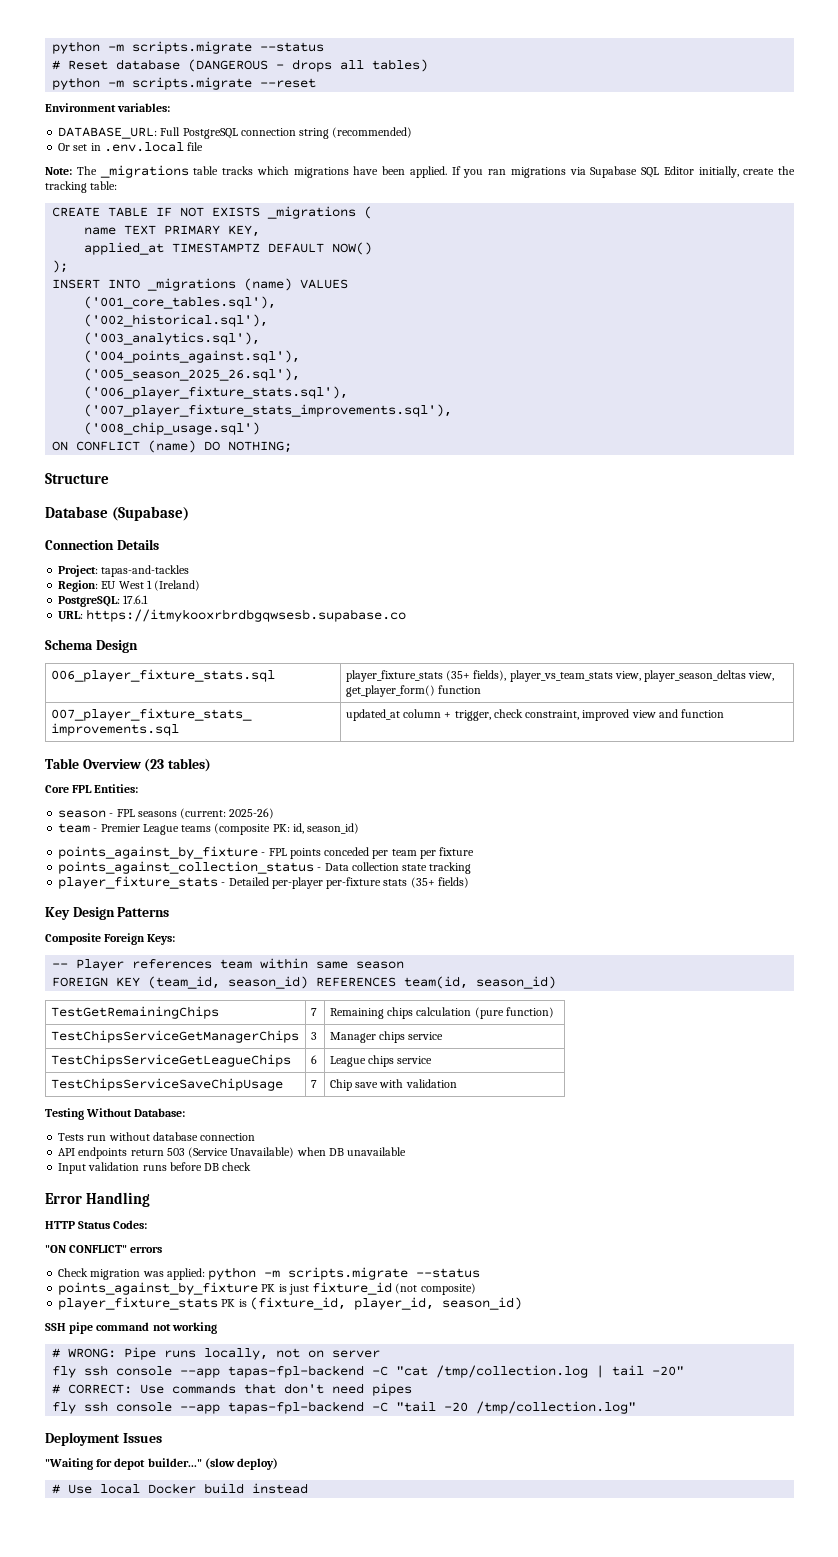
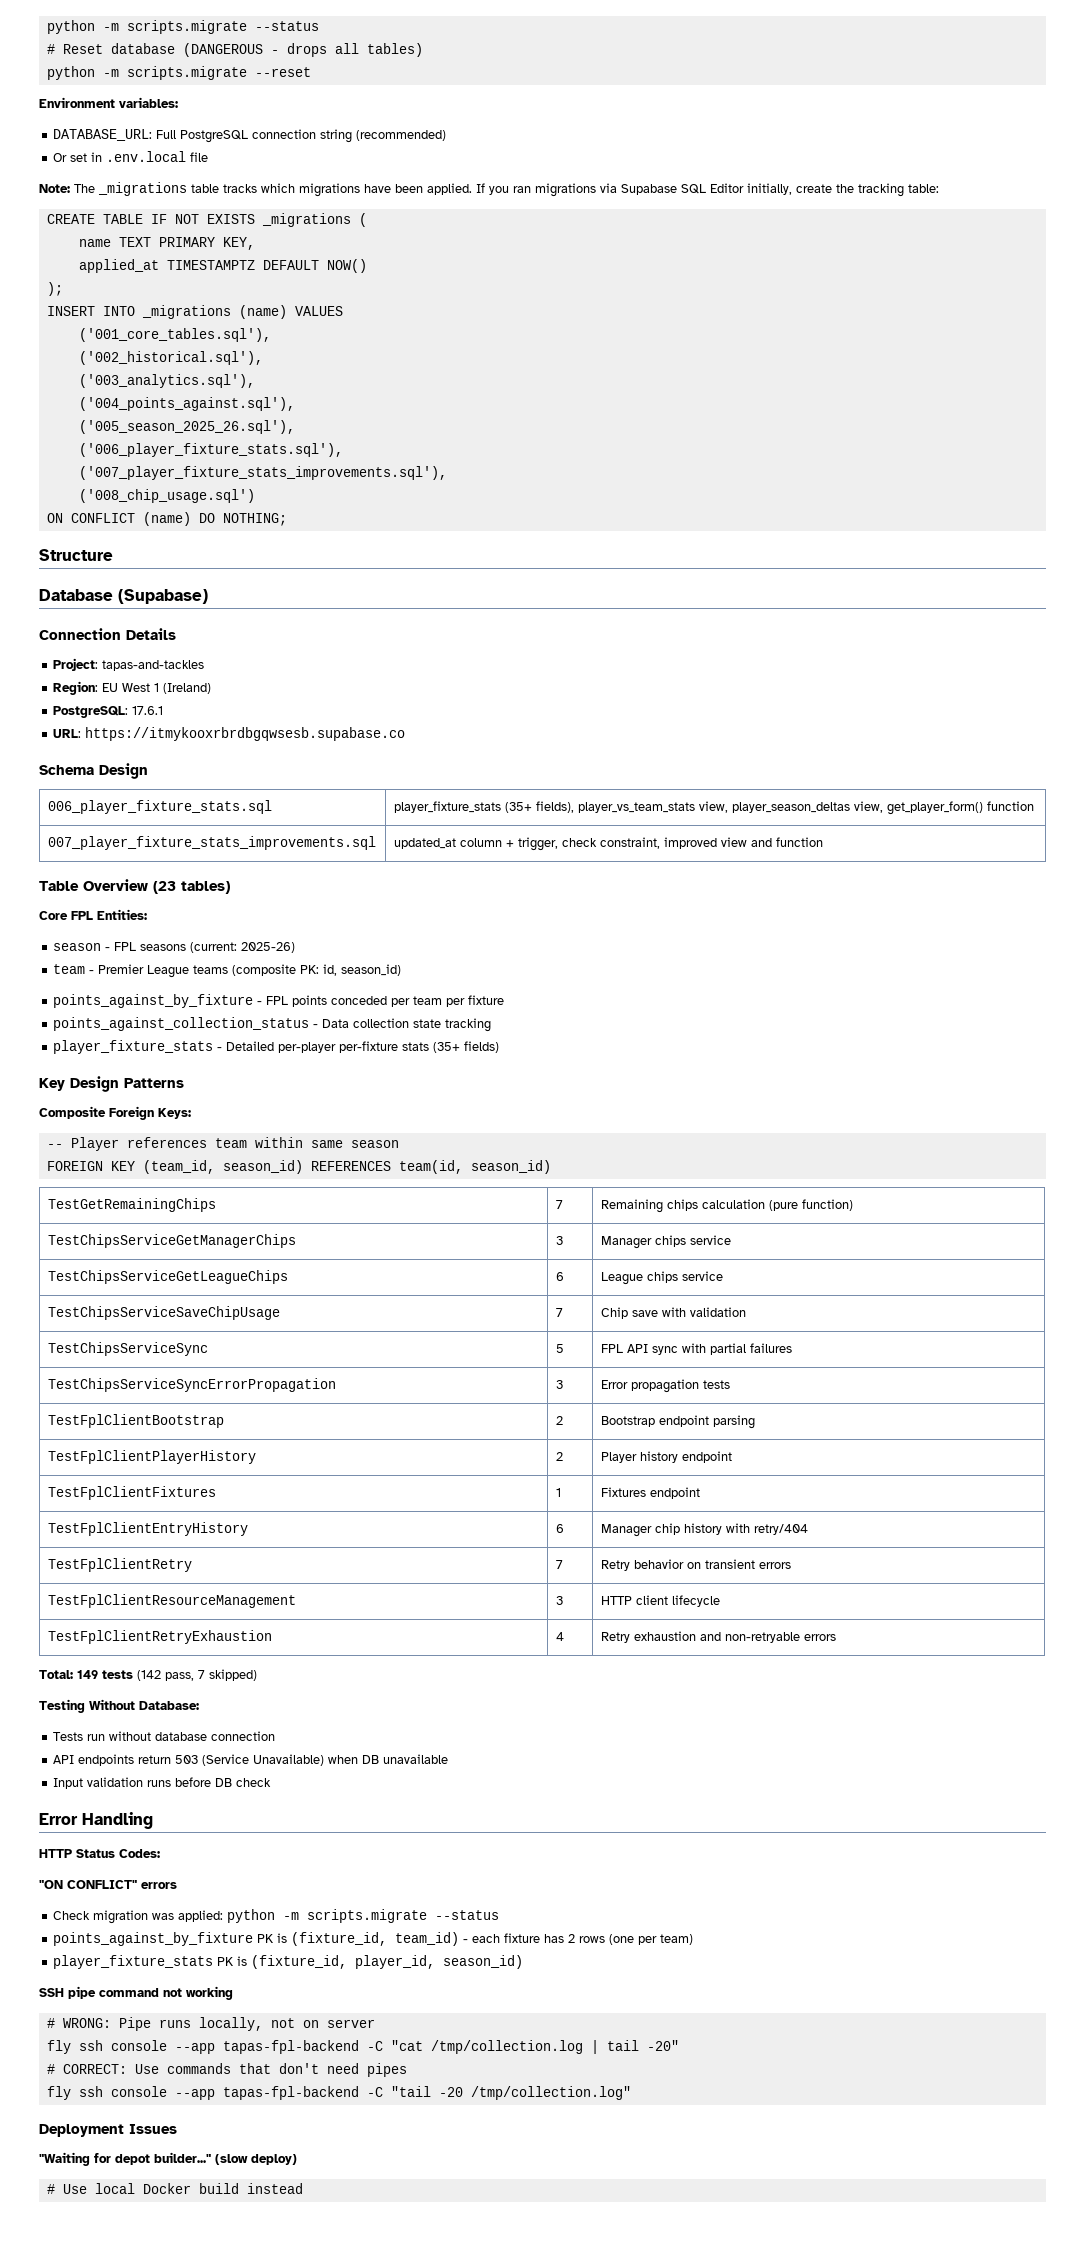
+ TestChipsServiceSync | 5 | FPL API sync with partial failures
+ TestChipsServiceSyncErrorPropagation | 3 | Error propagation tests
+ TestFplClientBootstrap | 2 | Bootstrap endpoint parsing
+ TestFplClientPlayerHistory | 2 | Player history endpoint
+ TestFplClientFixtures | 1 | Fixtures endpoint
+ TestFplClientEntryHistory | 6 | Manager chip history with retry/404
+ TestFplClientRetry | 7 | Retry behavior on transient errors
+ TestFplClientResourceManagement | 3 | HTTP client lifecycle
+ TestFplClientRetryExhaustion | 4 | Retry exhaustion and non-retryable errors
+ Total: 149 tests (142 pass, 7 skipped)
- points_against_by_fixture PK is just fixture_id (not composite)
+ points_against_by_fixture PK is (fixture_id, team_id) - each fixture has 2 rows (one per team)

